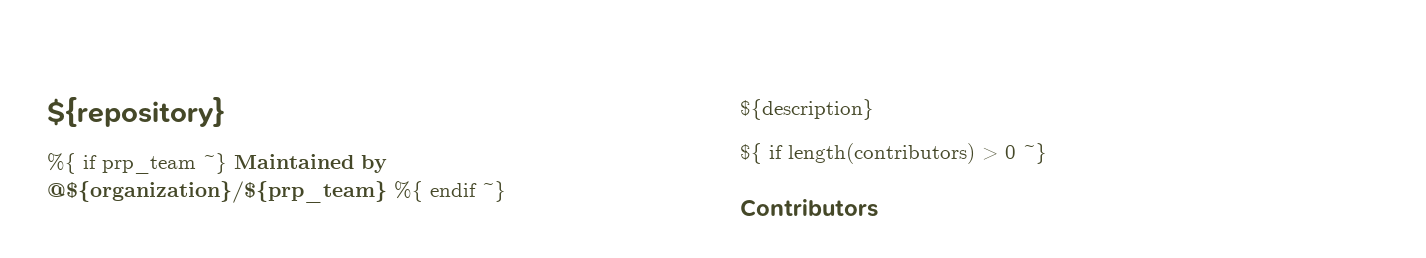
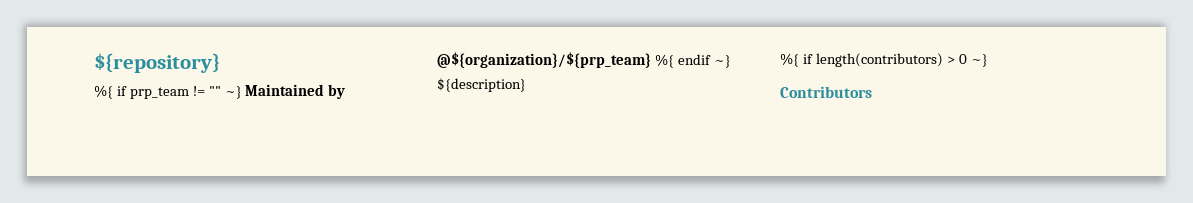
- %{ if prp_team ~} Maintained by @${organization}/${prp_team} %{ endif ~}
+ %{ if prp_team != "" ~} Maintained by @${organization}/${prp_team} %{ endif ~}
- ${ if length(contributors) > 0 ~}
+ %{ if length(contributors) > 0 ~}

